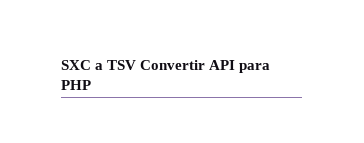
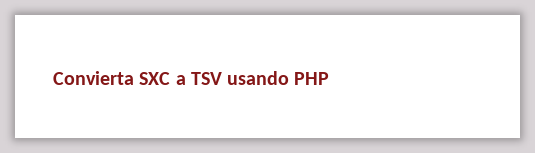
- SXC a TSV Convertir API para PHP
+ Convierta SXC a TSV usando PHP

